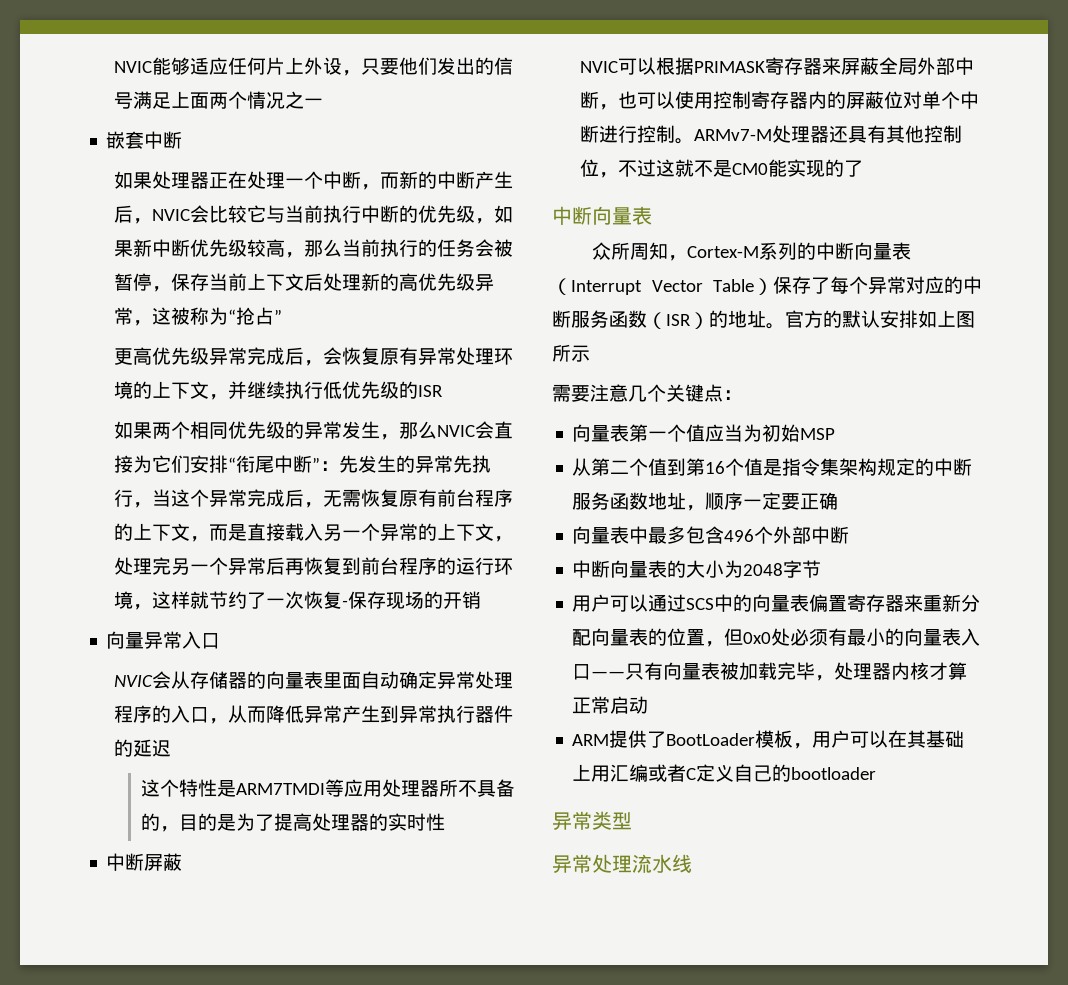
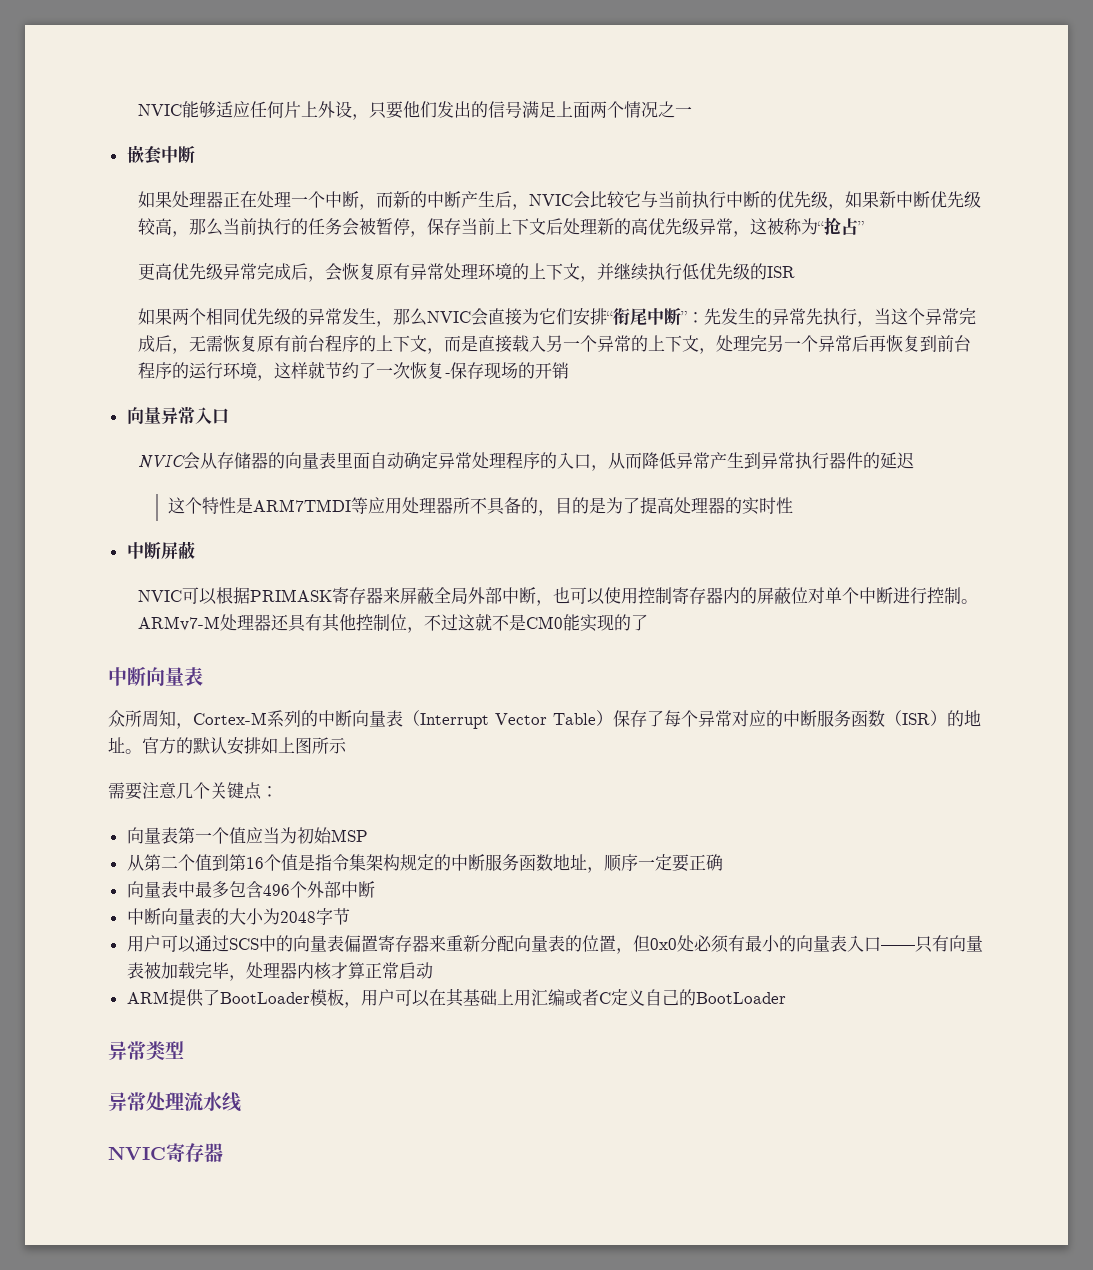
- ARM提供了BootLoader模板，用户可以在其基础上用汇编或者C定义自己的bootloader
+ ARM提供了BootLoader模板，用户可以在其基础上用汇编或者C定义自己的BootLoader
+ NVIC寄存器

